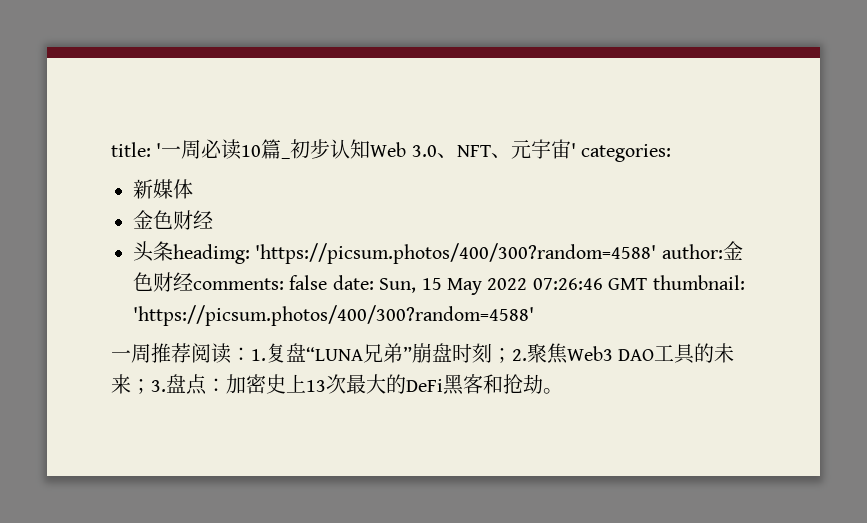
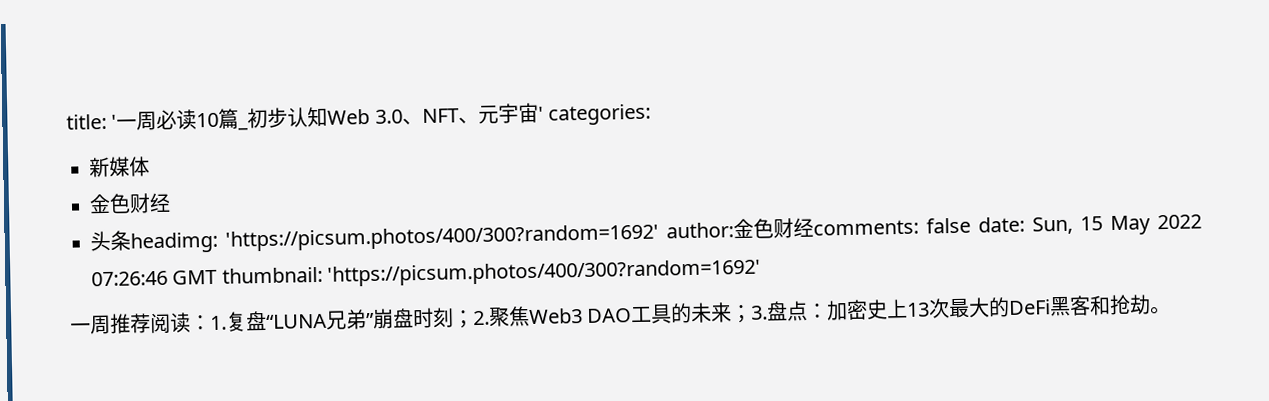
- 头条headimg: 'https://picsum.photos/400/300?random=4588' author:金色财经comments: false date: Sun, 15 May 2022 07:26:46 GMT thumbnail: 'https://picsum.photos/400/300?random=4588'
+ 头条headimg: 'https://picsum.photos/400/300?random=1692' author:金色财经comments: false date: Sun, 15 May 2022 07:26:46 GMT thumbnail: 'https://picsum.photos/400/300?random=1692'

